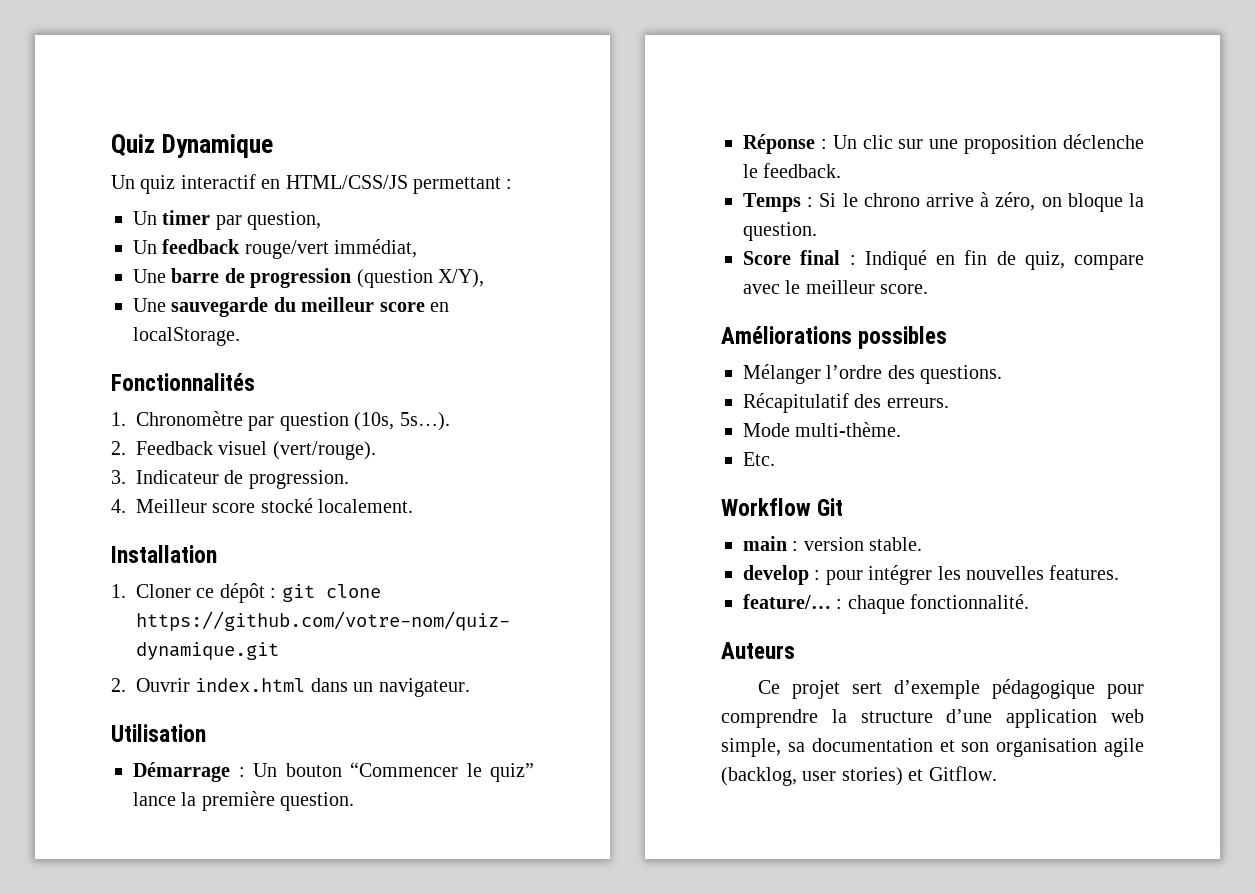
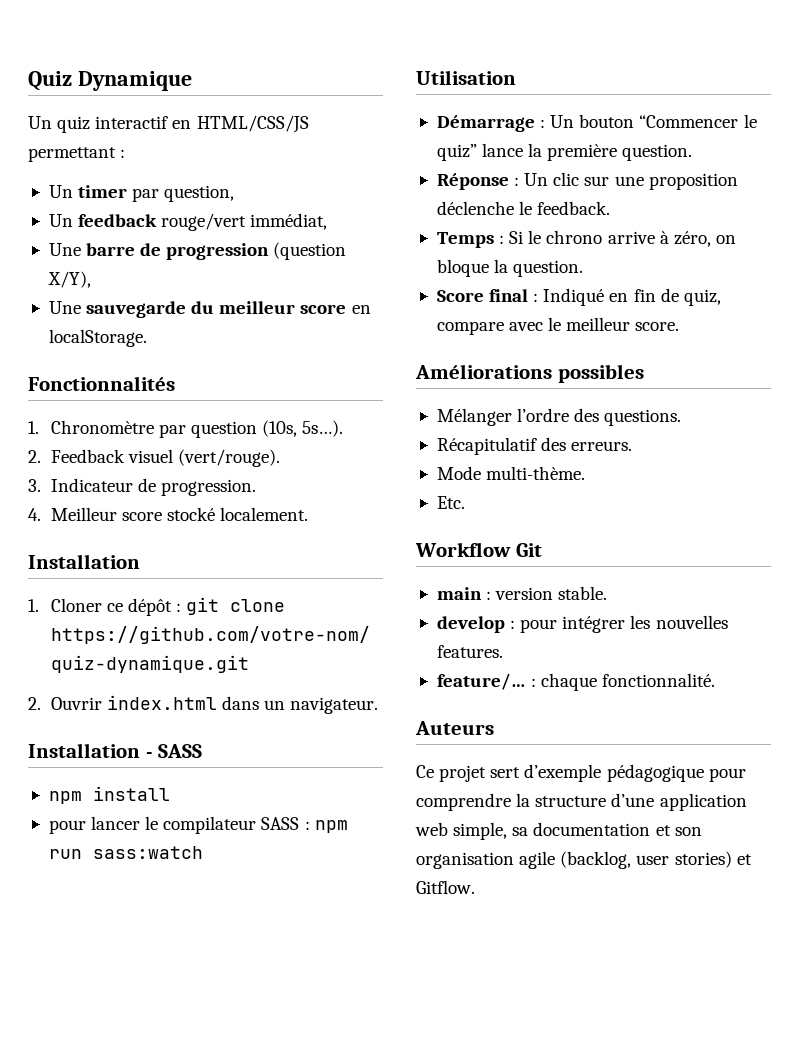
+ Installation - SASS
+ npm install
+ pour lancer le compilateur SASS : npm run sass:watch

